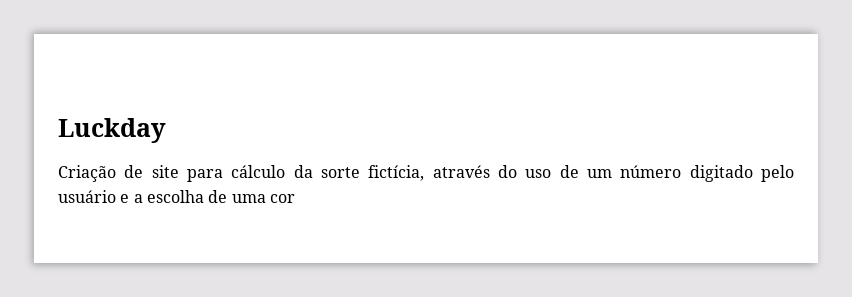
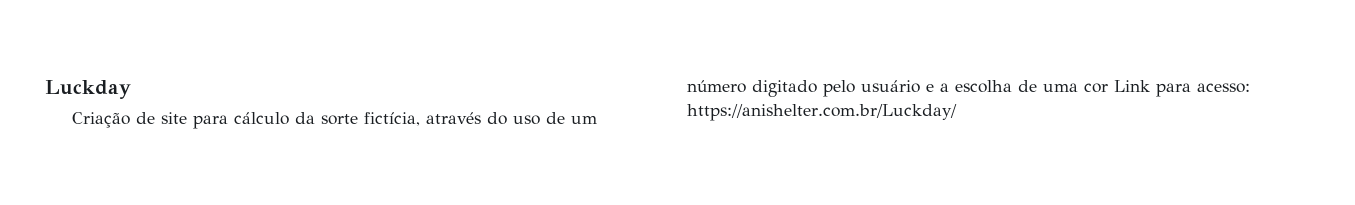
- Criação de site para cálculo da sorte fictícia, através do uso de um número digitado pelo usuário e a escolha de uma cor
+ Criação de site para cálculo da sorte fictícia, através do uso de um número digitado pelo usuário e a escolha de uma cor Link para acesso: https://anishelter.com.br/Luckday/

